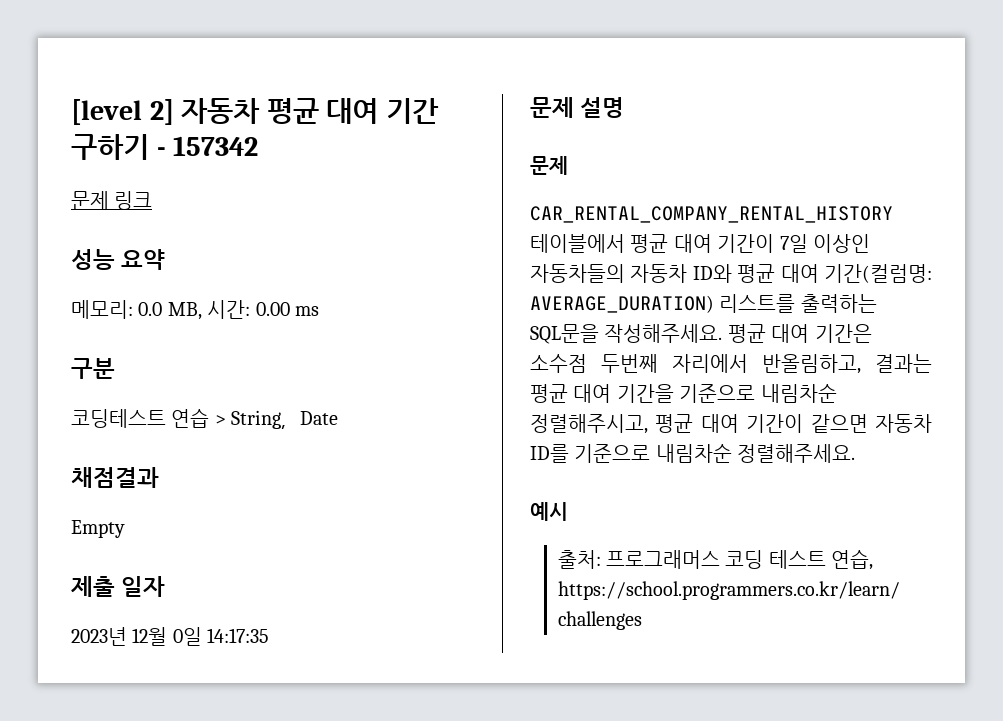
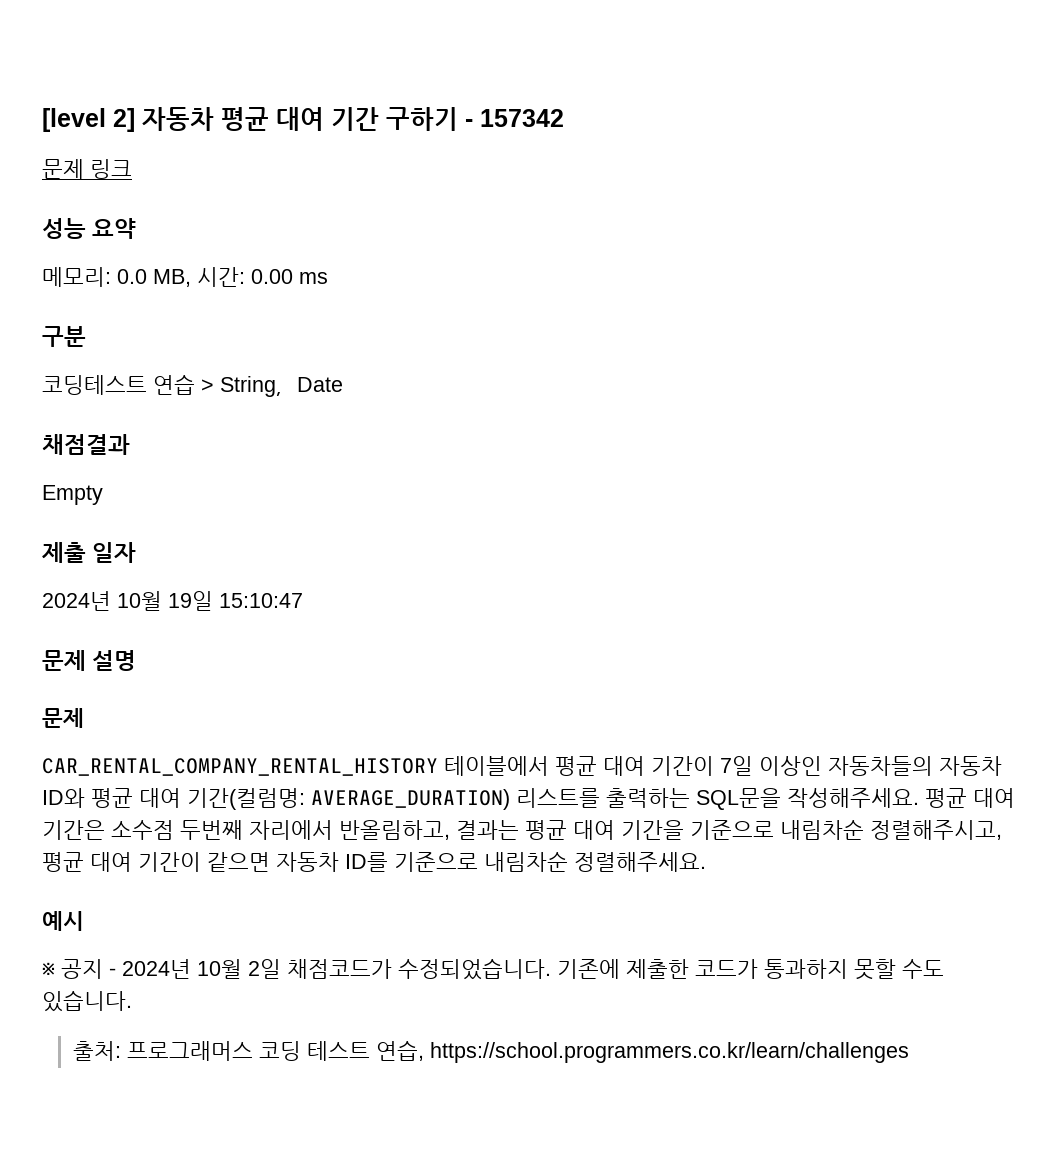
- 2023년 12월 0일 14:17:35
+ 2024년 10월 19일 15:10:47
+ ※ 공지 - 2024년 10월 2일 채점코드가 수정되었습니다. 기존에 제출한 코드가 통과하지 못할 수도 있습니다.

